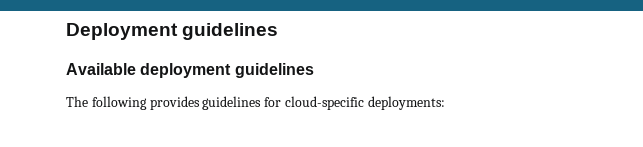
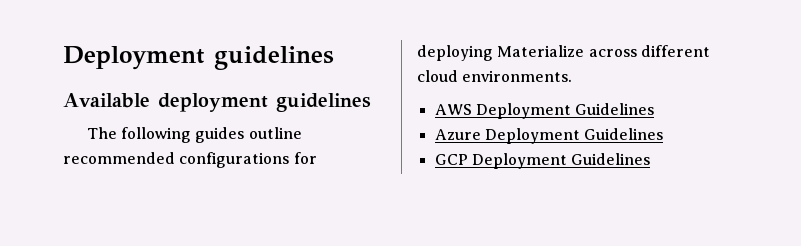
- The following provides guidelines for cloud-specific deployments:
+ The following guides outline recommended configurations for deploying Materialize across different cloud environments.
+ AWS Deployment Guidelines
+ Azure Deployment Guidelines
+ GCP Deployment Guidelines

